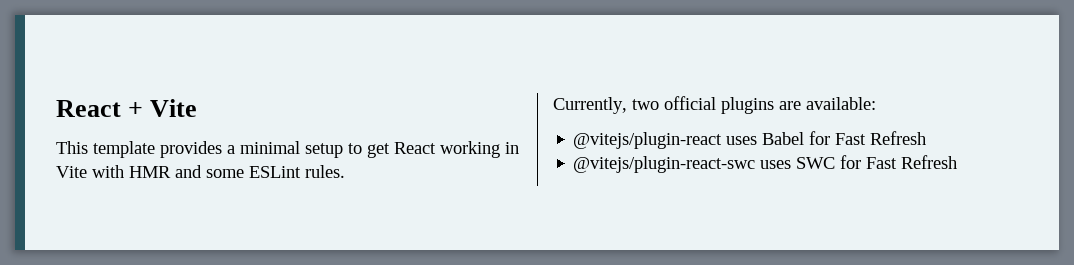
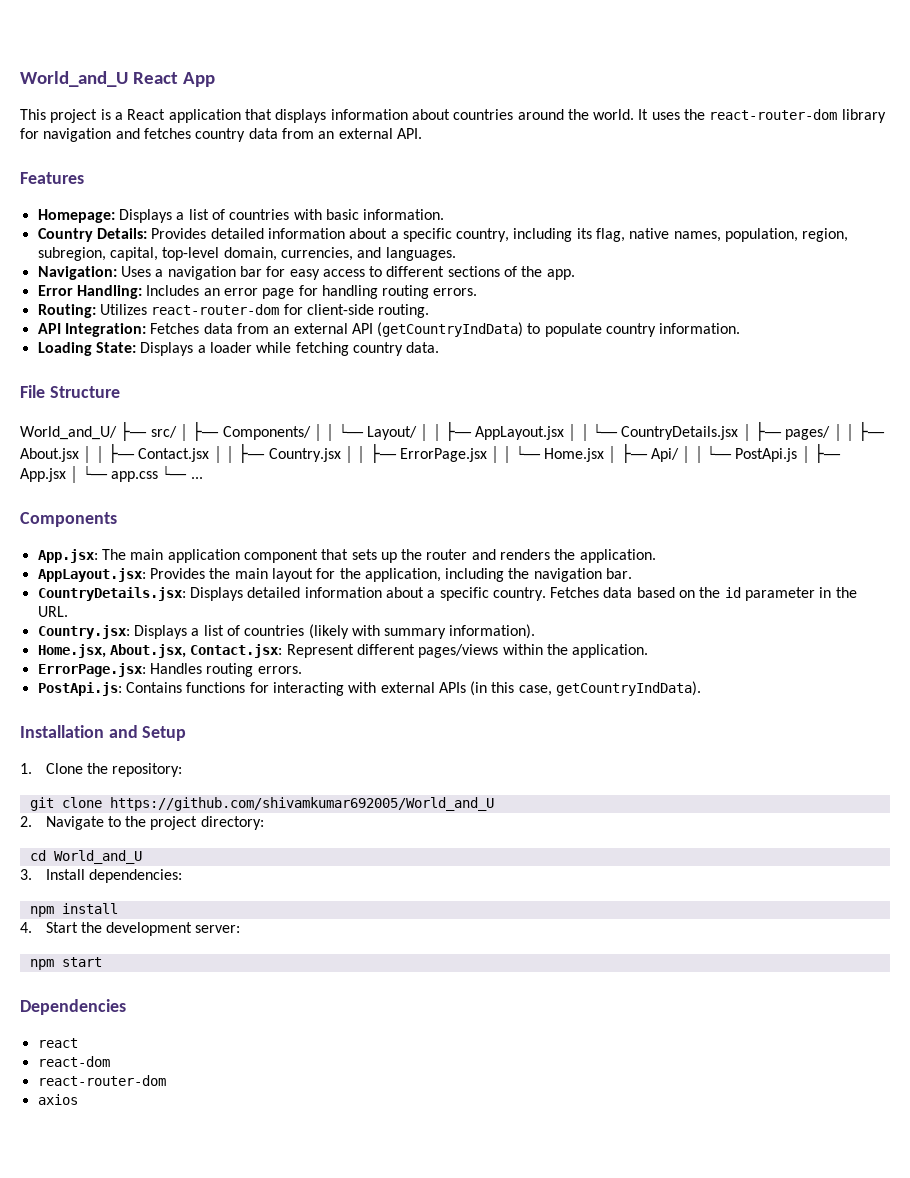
- React + Vite
- This template provides a minimal setup to get React working in Vite with HMR and some ESLint rules.
- Currently, two official plugins are available:
- @vitejs/plugin-react uses Babel for Fast Refresh
- @vitejs/plugin-react-swc uses SWC for Fast Refresh
+ World_and_U React App
+ This project is a React application that displays information about countries around the world. It uses the react-router-dom library for navigation and fetches country data from an external API.
+ Features
+ Homepage: Displays a list of countries with basic information.
+ Country Details: Provides detailed information about a specific country, including its flag, native names, population, region, subregion, capital, top-level domain, currencies, and languages.
+ Navigation: Uses a navigation bar for easy access to different sections of the app.
+ Error Handling: Includes an error page for handling routing errors.
+ Routing: Utilizes react-router-dom for client-side routing.
+ API Integration: Fetches data from an external API (getCountryIndData) to populate country information.
+ Loading State: Displays a loader while fetching country data.
+ File Structure
+ World_and_U/ ├── src/ │ ├── Components/ │ │ └── Layout/ │ │ ├── AppLayout.jsx │ │ └── CountryDetails.jsx │ ├── pages/ │ │ ├── About.jsx │ │ ├── Contact.jsx │ │ ├── Country.jsx │ │ ├── ErrorPage.jsx │ │ └── Home.jsx │ ├── Api/ │ │ └── PostApi.js │ ├── App.jsx │ └── app.css └── ...
+ Components
+ App.jsx: The main application component that sets up the router and renders the application.
+ AppLayout.jsx: Provides the main layout for the application, including the navigation bar.
+ CountryDetails.jsx: Displays detailed information about a specific country. Fetches data based on the id parameter in the URL.
+ Country.jsx: Displays a list of countries (likely with summary information).
+ Home.jsx, About.jsx, Contact.jsx: Represent different pages/views within the application.
+ ErrorPage.jsx: Handles routing errors.
+ PostApi.js: Contains functions for interacting with external APIs (in this case, getCountryIndData).
+ Installation and Setup
+ 1. Clone the repository:
+ git clone https://github.com/shivamkumar692005/World_and_U
+ 2. Navigate to the project directory:
+ cd World_and_U
+ 3. Install dependencies:
+ npm install
+ 4. Start the development server:
+ npm start
+ Dependencies
+ react
+ react-dom
+ react-router-dom
+ axios

